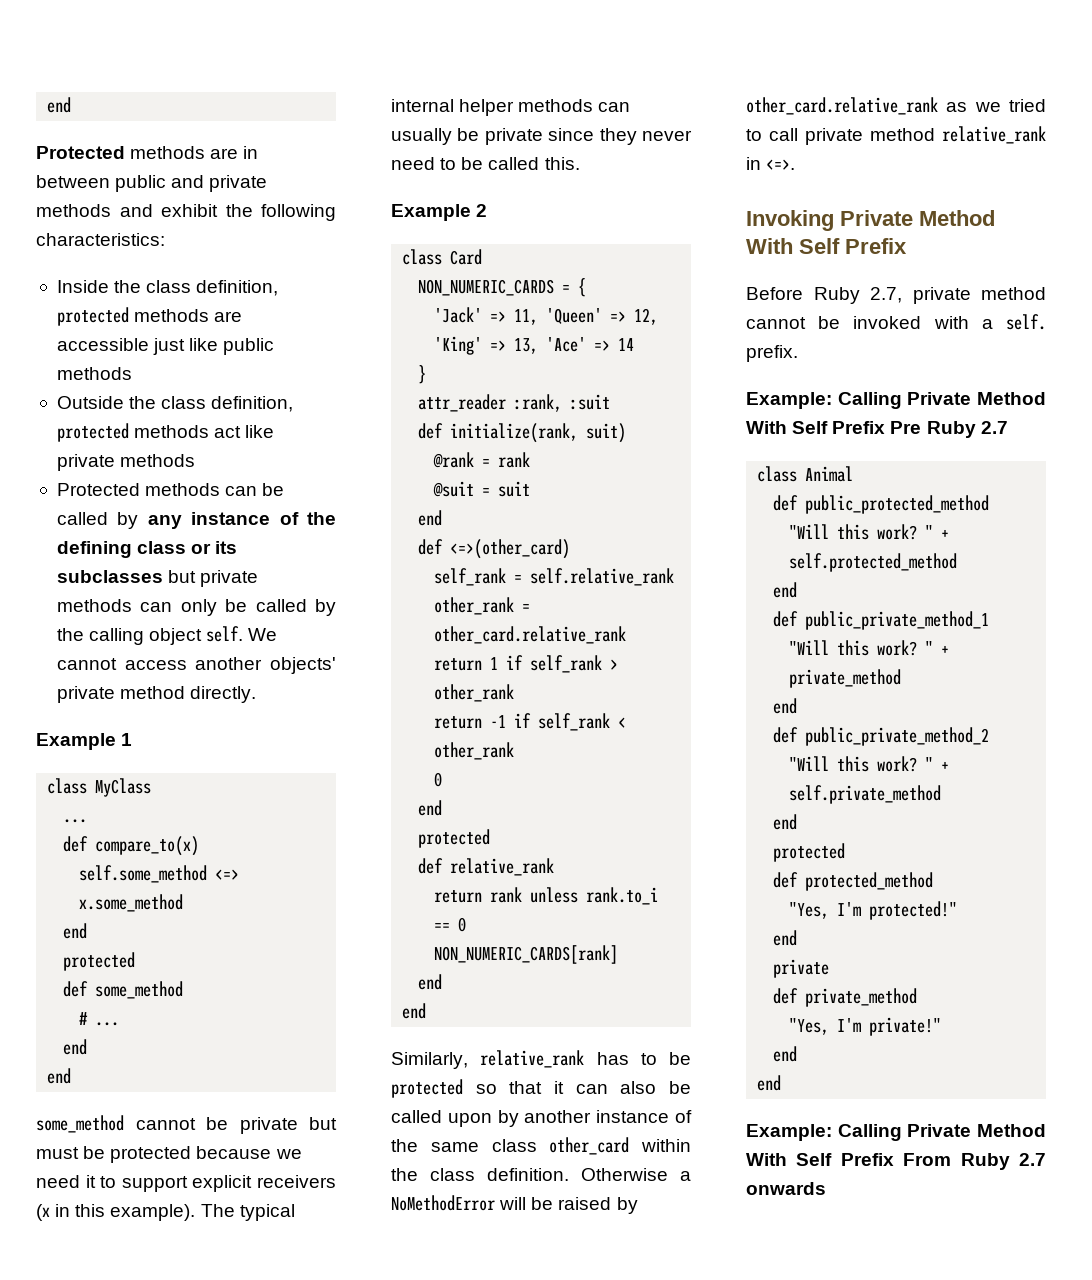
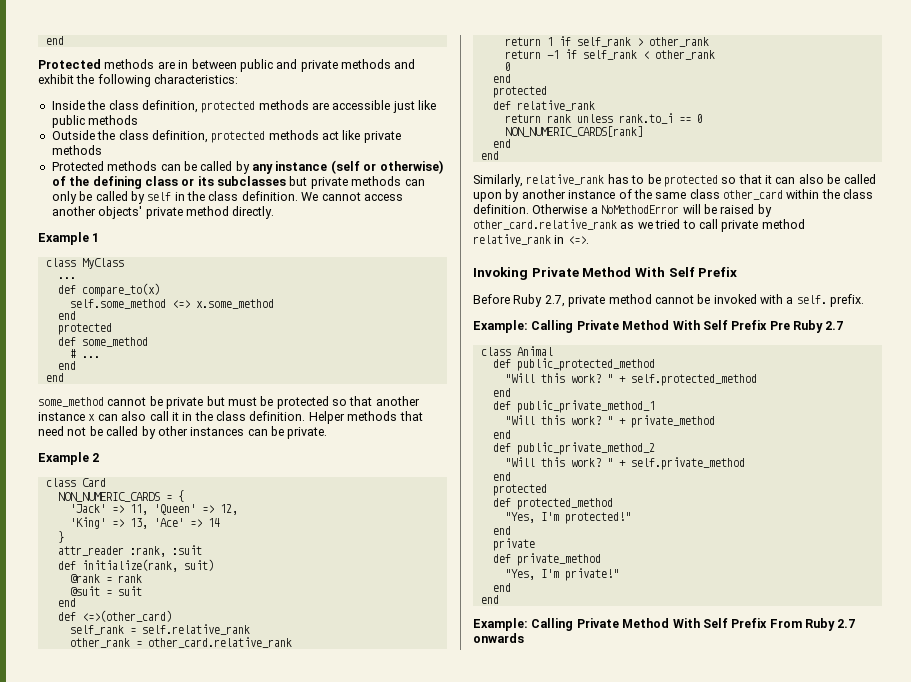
- Protected methods can be called by any instance of the defining class or its subclasses but private methods can only be called by the calling object self.
+ Protected methods can be called by any instance (self or otherwise) of the defining class or its subclasses but private methods can only be called by self in the class definition.
- some_method cannot be private but must be protected because we need it to support explicit receivers (x in this example). The typical internal helper methods can usually be private since they never need to be called this.
+ some_method cannot be private but must be protected so that another instance x can also call it in the class definition. Helper methods that need not be called by other instances can be private.

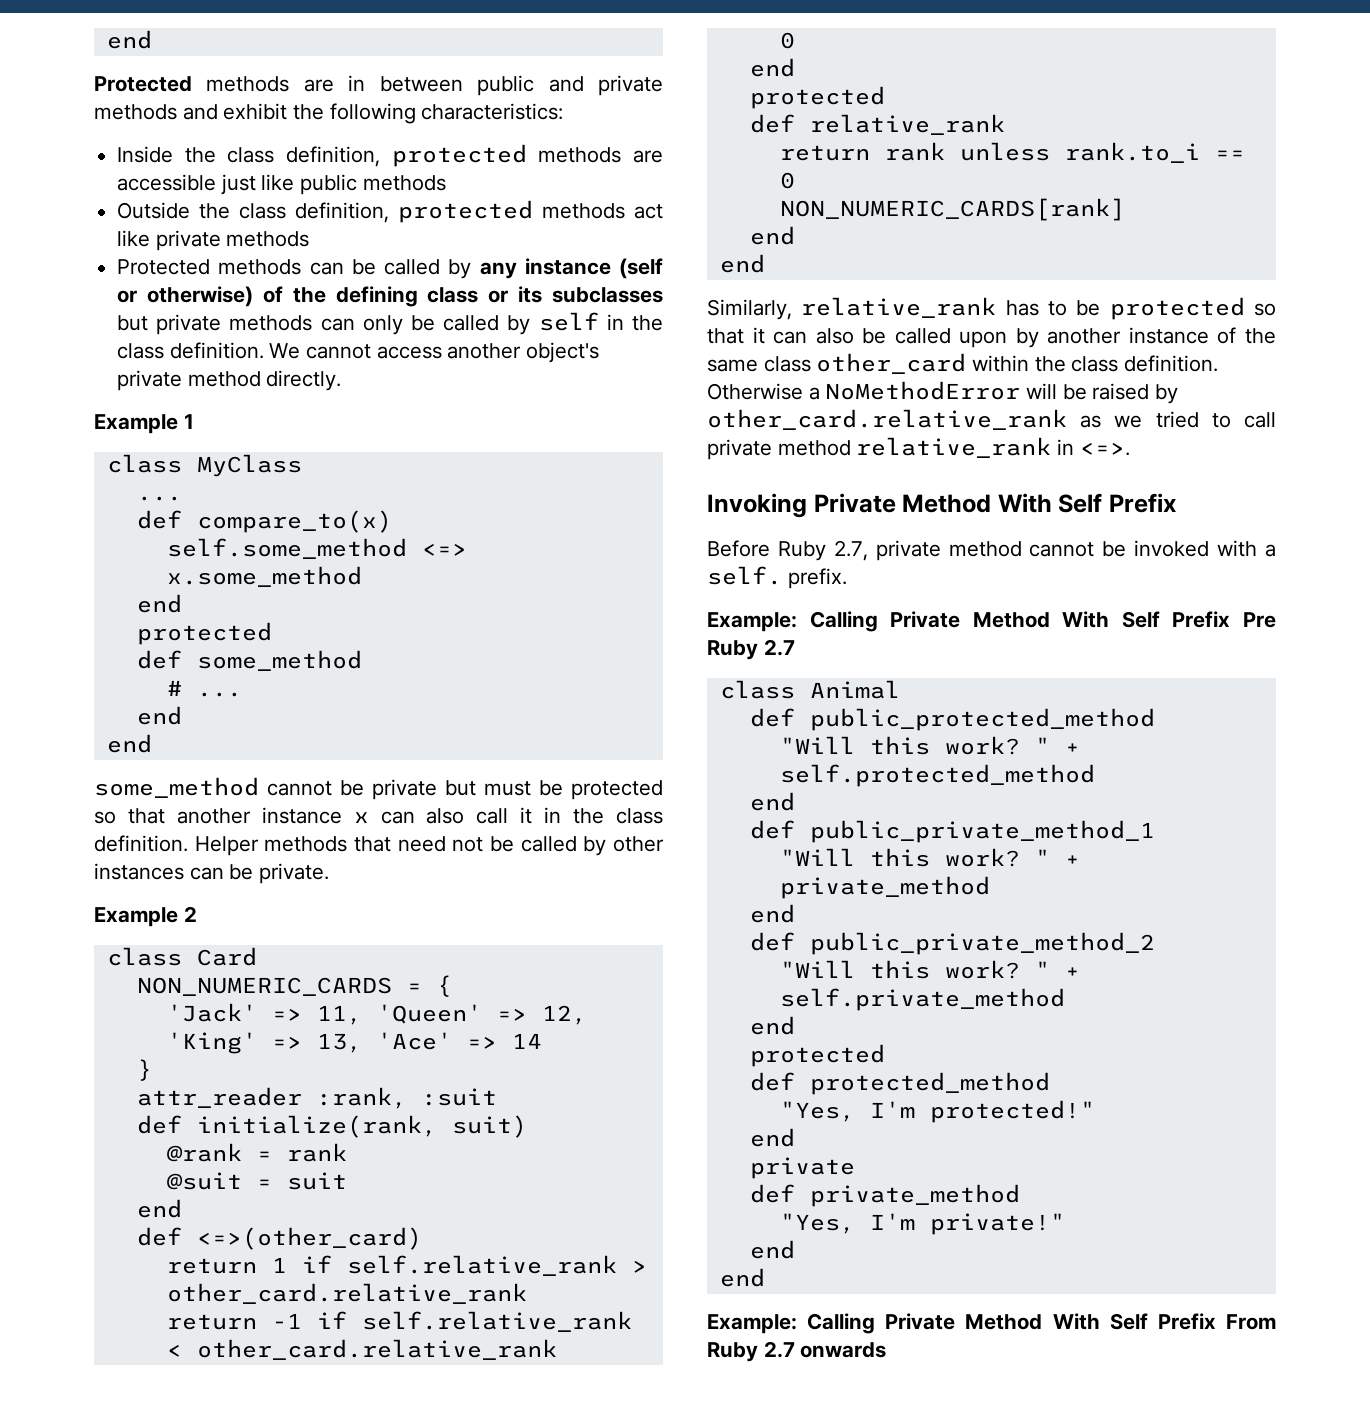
- We cannot access another objects' private method directly.
+ We cannot access another object's private method directly.
- self_rank = self.relative_rank
- other_rank = other_card.relative_rank
- return 1 if self_rank > other_rank
+ return 1 if self.relative_rank > other_card.relative_rank
- return -1 if self_rank < other_rank
+ return -1 if self.relative_rank < other_card.relative_rank

